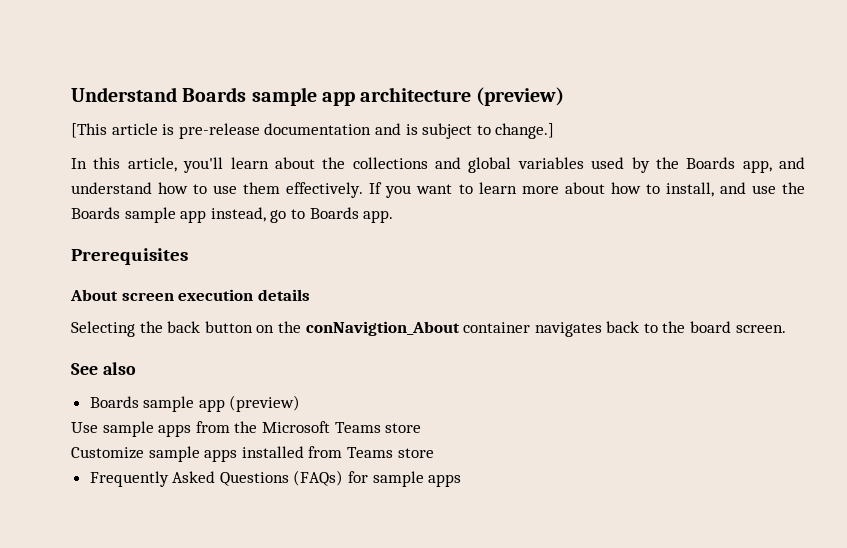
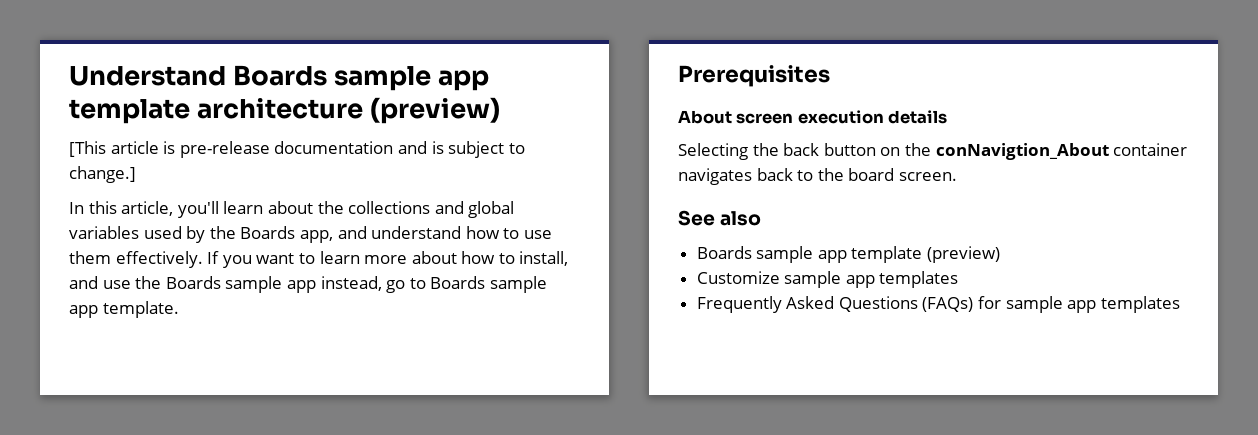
- Understand Boards sample app architecture (preview)
+ Understand Boards sample app template architecture (preview)
- If you want to learn more about how to install, and use the Boards sample app instead, go to Boards app.
+ If you want to learn more about how to install, and use the Boards sample app instead, go to Boards sample app template.
- Boards sample app (preview)
- Use sample apps from the Microsoft Teams store
- Customize sample apps installed from Teams store
+ Boards sample app template (preview)
+ Customize sample app templates
- Frequently Asked Questions (FAQs) for sample apps
+ Frequently Asked Questions (FAQs) for sample app templates

